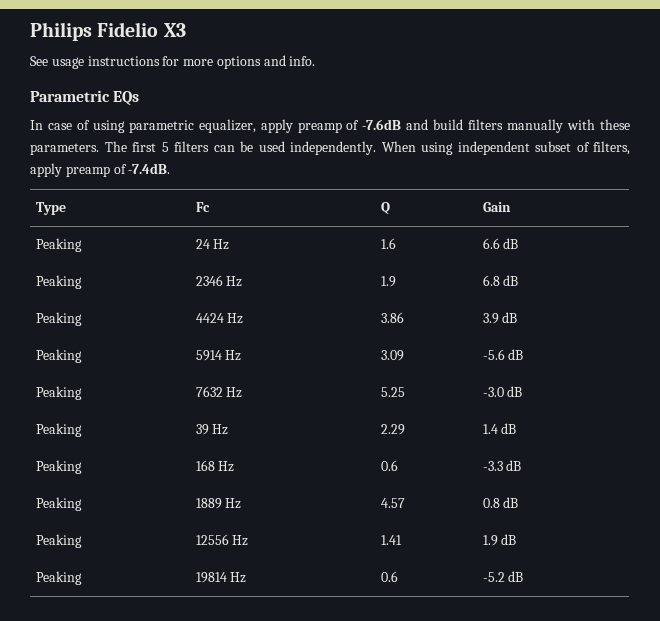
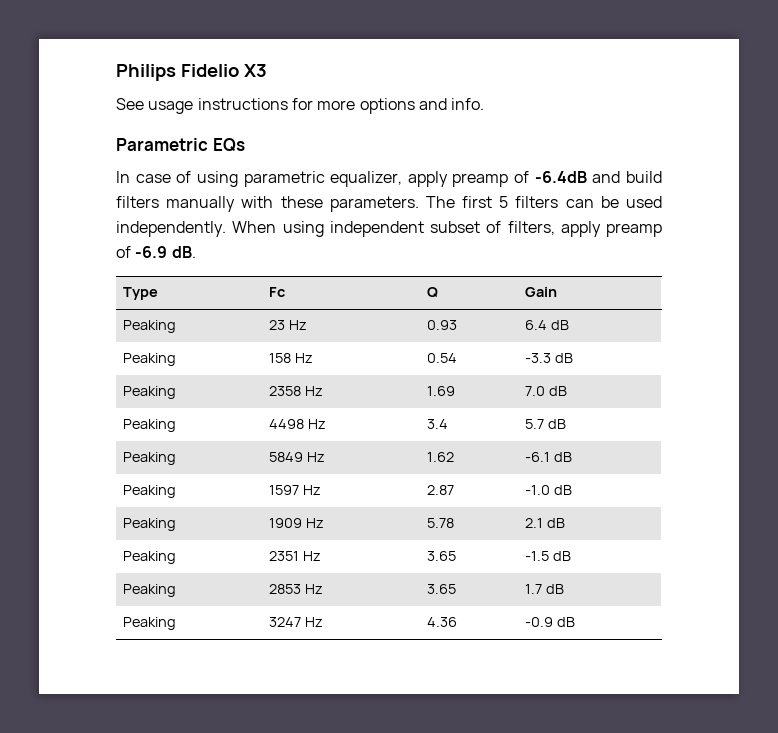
- In case of using parametric equalizer, apply preamp of -7.6dB and build filters manually with these parameters.
+ In case of using parametric equalizer, apply preamp of -6.4dB and build filters manually with these parameters.
- When using independent subset of filters, apply preamp of -7.4dB.
+ When using independent subset of filters, apply preamp of -6.9 dB.
- Peaking | 24 Hz | 1.6 | 6.6 dB
- Peaking | 2346 Hz | 1.9 | 6.8 dB
- Peaking | 4424 Hz | 3.86 | 3.9 dB
- Peaking | 5914 Hz | 3.09 | -5.6 dB
- Peaking | 7632 Hz | 5.25 | -3.0 dB
- Peaking | 39 Hz | 2.29 | 1.4 dB
- Peaking | 168 Hz | 0.6 | -3.3 dB
+ Peaking | 23 Hz | 0.93 | 6.4 dB
+ Peaking | 158 Hz | 0.54 | -3.3 dB
- Peaking | 1889 Hz | 4.57 | 0.8 dB
- Peaking | 12556 Hz | 1.41 | 1.9 dB
- Peaking | 19814 Hz | 0.6 | -5.2 dB
+ Peaking | 2358 Hz | 1.69 | 7.0 dB
+ Peaking | 4498 Hz | 3.4 | 5.7 dB
+ Peaking | 5849 Hz | 1.62 | -6.1 dB
+ Peaking | 1597 Hz | 2.87 | -1.0 dB
+ Peaking | 1909 Hz | 5.78 | 2.1 dB
+ Peaking | 2351 Hz | 3.65 | -1.5 dB
+ Peaking | 2853 Hz | 3.65 | 1.7 dB
+ Peaking | 3247 Hz | 4.36 | -0.9 dB

